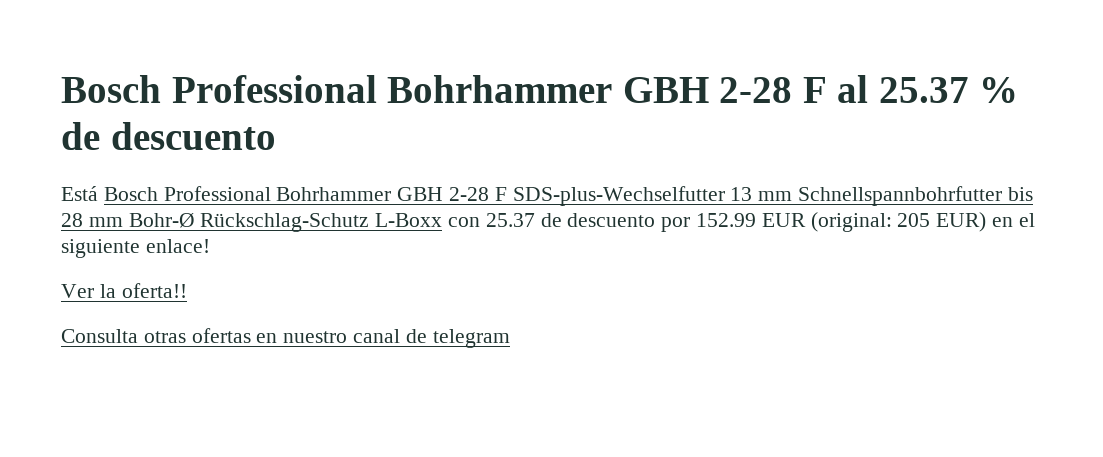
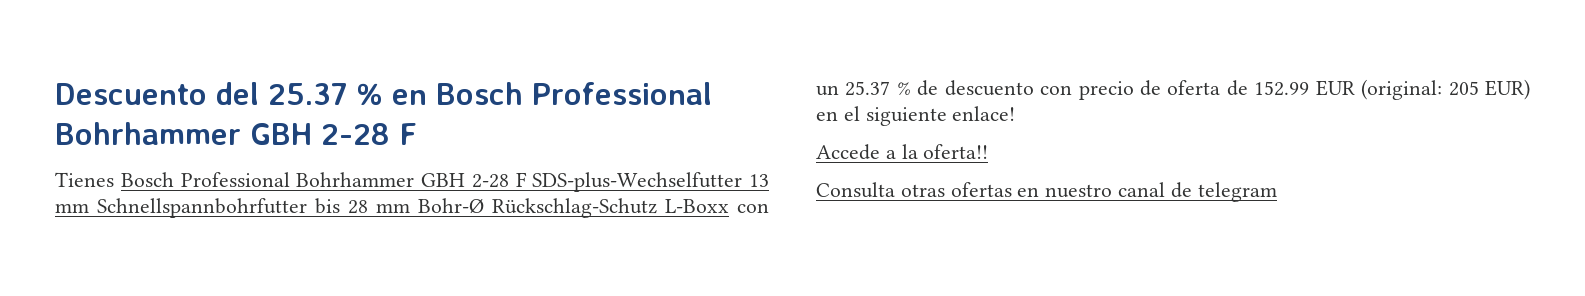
- Bosch Professional Bohrhammer GBH 2-28 F al 25.37 % de descuento
- Está Bosch Professional Bohrhammer GBH 2-28 F SDS-plus-Wechselfutter 13 mm Schnellspannbohrfutter bis 28 mm Bohr-Ø Rückschlag-Schutz L-Boxx con 25.37 de descuento por 152.99 EUR (original: 205 EUR) en el siguiente enlace!
+ Descuento del 25.37 % en Bosch Professional Bohrhammer GBH 2-28 F
+ Tienes Bosch Professional Bohrhammer GBH 2-28 F SDS-plus-Wechselfutter 13 mm Schnellspannbohrfutter bis 28 mm Bohr-Ø Rückschlag-Schutz L-Boxx con un 25.37 % de descuento con precio de oferta de 152.99 EUR (original: 205 EUR) en el siguiente enlace!
- Ver la oferta!!
+ Accede a la oferta!!

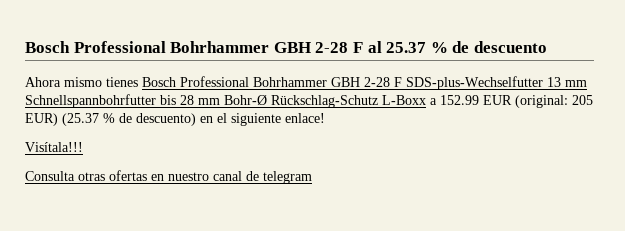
- Descuento del 25.37 % en Bosch Professional Bohrhammer GBH 2-28 F
- Tienes Bosch Professional Bohrhammer GBH 2-28 F SDS-plus-Wechselfutter 13 mm Schnellspannbohrfutter bis 28 mm Bohr-Ø Rückschlag-Schutz L-Boxx con un 25.37 % de descuento con precio de oferta de 152.99 EUR (original: 205 EUR) en el siguiente enlace!
+ Bosch Professional Bohrhammer GBH 2-28 F al 25.37 % de descuento
+ Ahora mismo tienes Bosch Professional Bohrhammer GBH 2-28 F SDS-plus-Wechselfutter 13 mm Schnellspannbohrfutter bis 28 mm Bohr-Ø Rückschlag-Schutz L-Boxx a 152.99 EUR (original: 205 EUR) (25.37 % de descuento) en el siguiente enlace!
- Accede a la oferta!!
+ Visítala!!!

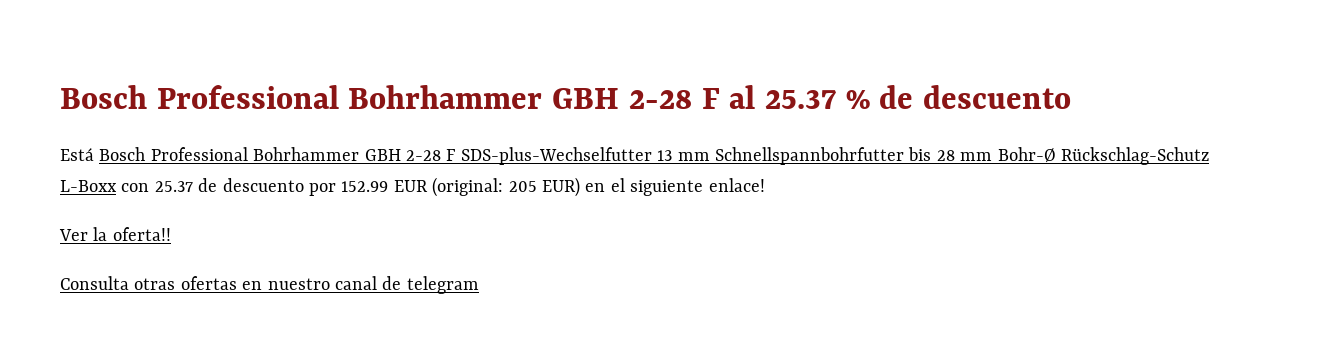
- Ahora mismo tienes Bosch Professional Bohrhammer GBH 2-28 F SDS-plus-Wechselfutter 13 mm Schnellspannbohrfutter bis 28 mm Bohr-Ø Rückschlag-Schutz L-Boxx a 152.99 EUR (original: 205 EUR) (25.37 % de descuento) en el siguiente enlace!
+ Está Bosch Professional Bohrhammer GBH 2-28 F SDS-plus-Wechselfutter 13 mm Schnellspannbohrfutter bis 28 mm Bohr-Ø Rückschlag-Schutz L-Boxx con 25.37 de descuento por 152.99 EUR (original: 205 EUR) en el siguiente enlace!
- Visítala!!!
+ Ver la oferta!!

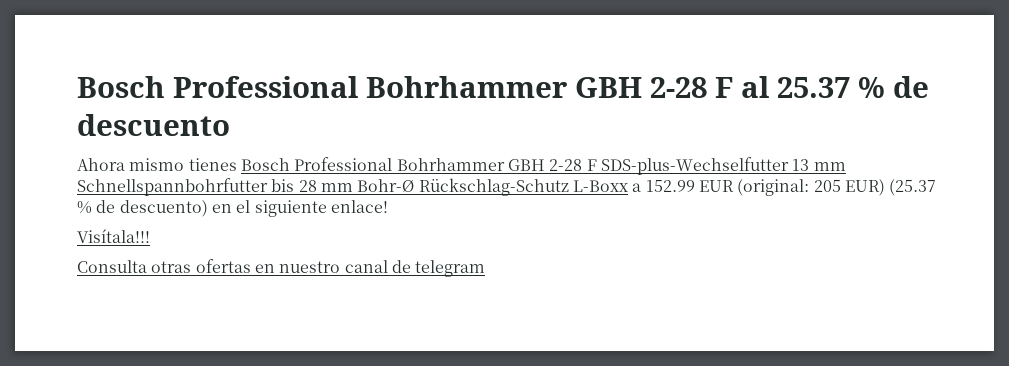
- Está Bosch Professional Bohrhammer GBH 2-28 F SDS-plus-Wechselfutter 13 mm Schnellspannbohrfutter bis 28 mm Bohr-Ø Rückschlag-Schutz L-Boxx con 25.37 de descuento por 152.99 EUR (original: 205 EUR) en el siguiente enlace!
+ Ahora mismo tienes Bosch Professional Bohrhammer GBH 2-28 F SDS-plus-Wechselfutter 13 mm Schnellspannbohrfutter bis 28 mm Bohr-Ø Rückschlag-Schutz L-Boxx a 152.99 EUR (original: 205 EUR) (25.37 % de descuento) en el siguiente enlace!
- Ver la oferta!!
+ Visítala!!!

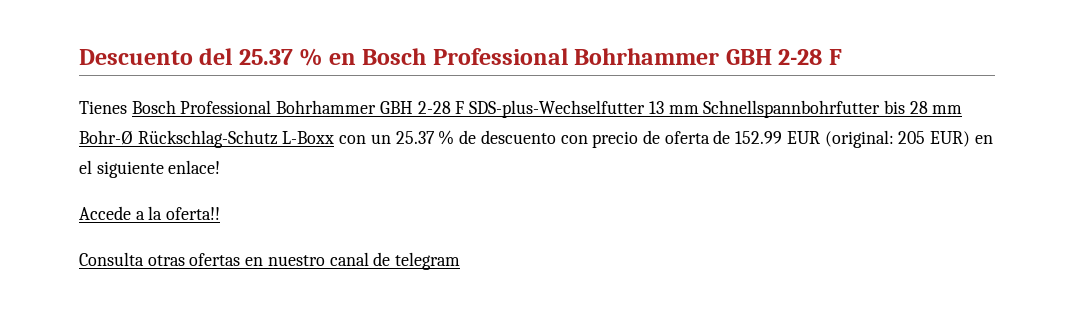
- Bosch Professional Bohrhammer GBH 2-28 F al 25.37 % de descuento
- Ahora mismo tienes Bosch Professional Bohrhammer GBH 2-28 F SDS-plus-Wechselfutter 13 mm Schnellspannbohrfutter bis 28 mm Bohr-Ø Rückschlag-Schutz L-Boxx a 152.99 EUR (original: 205 EUR) (25.37 % de descuento) en el siguiente enlace!
+ Descuento del 25.37 % en Bosch Professional Bohrhammer GBH 2-28 F
+ Tienes Bosch Professional Bohrhammer GBH 2-28 F SDS-plus-Wechselfutter 13 mm Schnellspannbohrfutter bis 28 mm Bohr-Ø Rückschlag-Schutz L-Boxx con un 25.37 % de descuento con precio de oferta de 152.99 EUR (original: 205 EUR) en el siguiente enlace!
- Visítala!!!
+ Accede a la oferta!!

